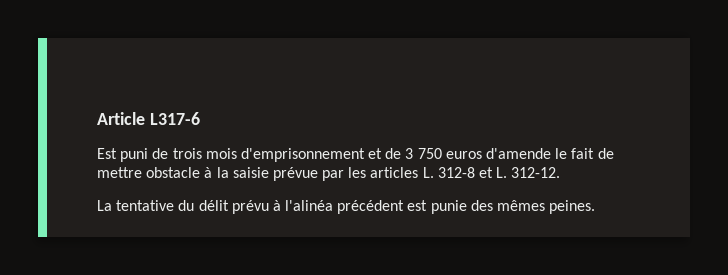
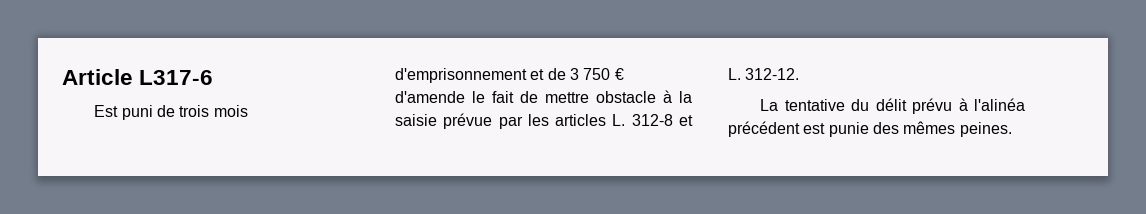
- Est puni de trois mois d'emprisonnement et de 3 750 euros d'amende le fait de mettre obstacle à la saisie prévue par les articles L. 312-8 et L. 312-12.
+ Est puni de trois mois d'emprisonnement et de 3 750 € d'amende le fait de mettre obstacle à la saisie prévue par les articles L. 312-8 et L. 312-12.

